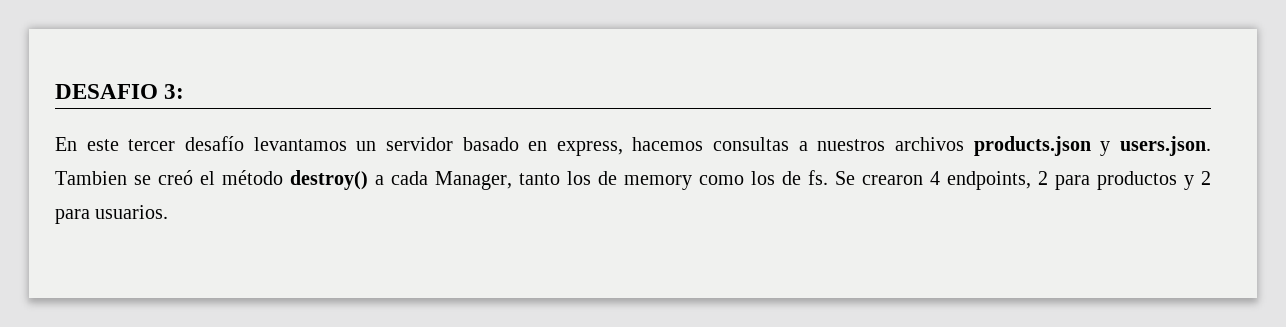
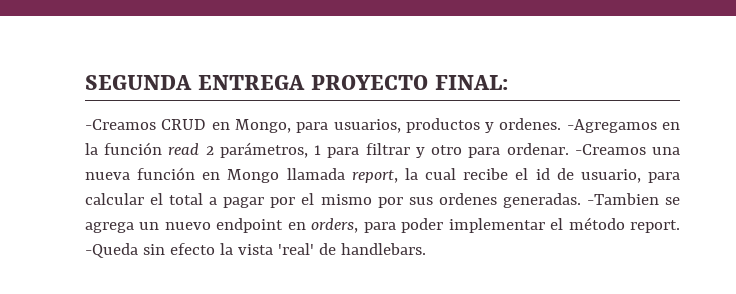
- DESAFIO 3:
- En este tercer desafío levantamos un servidor basado en express, hacemos consultas a nuestros archivos products.json y users.json. Tambien se creó el método destroy() a cada Manager, tanto los de memory como los de fs. Se crearon 4 endpoints, 2 para productos y 2 para usuarios.
+ SEGUNDA ENTREGA PROYECTO FINAL:
+ -Creamos CRUD en Mongo, para usuarios, productos y ordenes. -Agregamos en la función read 2 parámetros, 1 para filtrar y otro para ordenar. -Creamos una nueva función en Mongo llamada report, la cual recibe el id de usuario, para calcular el total a pagar por el mismo por sus ordenes generadas. -Tambien se agrega un nuevo endpoint en orders, para poder implementar el método report. -Queda sin efecto la vista 'real' de handlebars.

